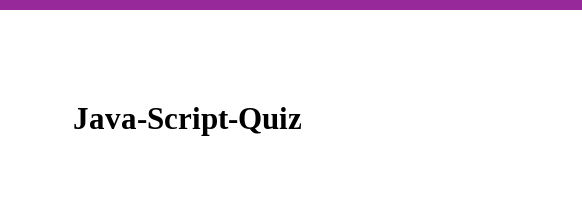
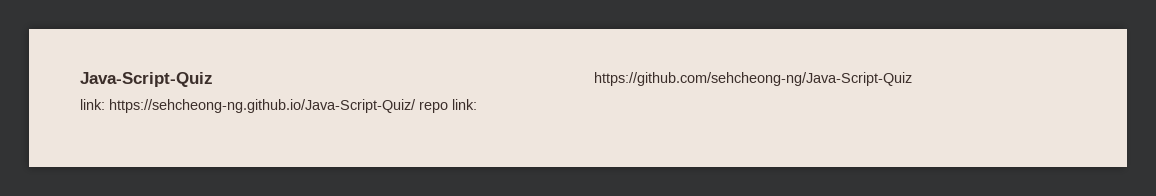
+ link: https://sehcheong-ng.github.io/Java-Script-Quiz/ repo link: https://github.com/sehcheong-ng/Java-Script-Quiz

